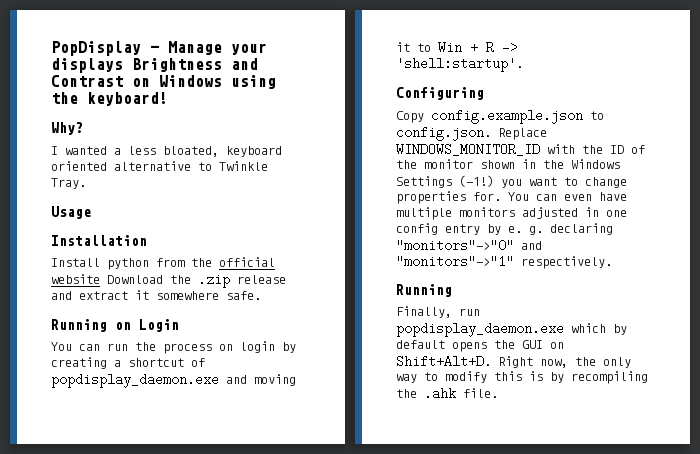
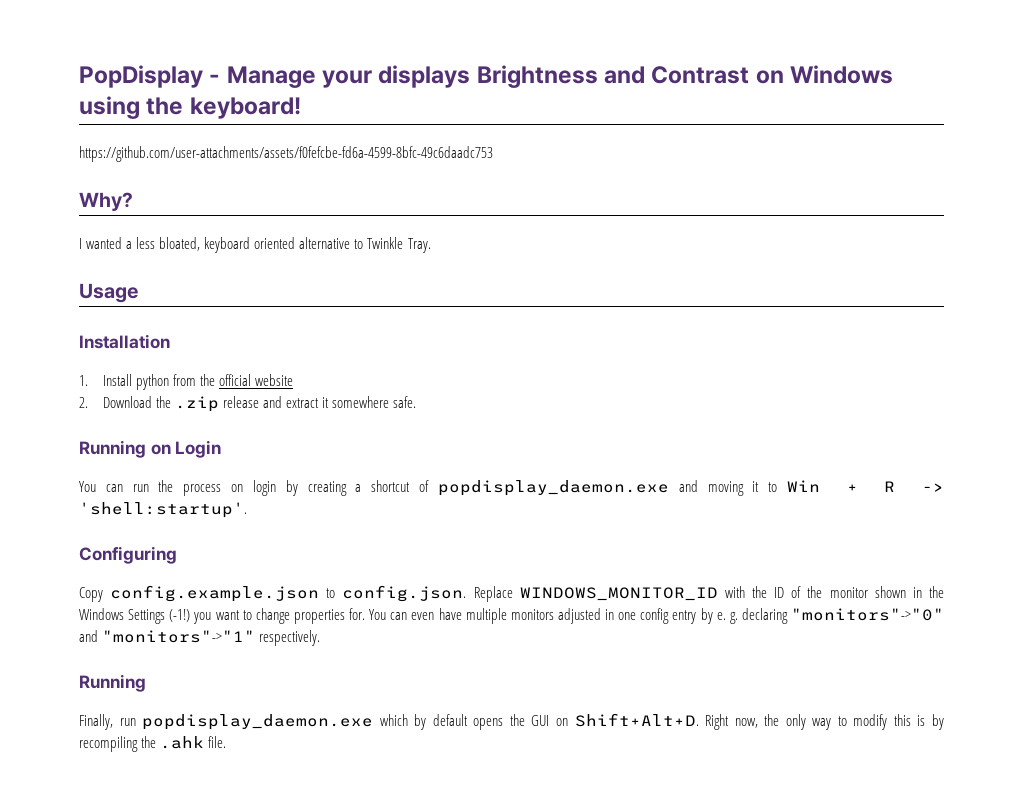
+ https://github.com/user-attachments/assets/f0fefcbe-fd6a-4599-8bfc-49c6daadc753
- Install python from the official website Download the .zip release and extract it somewhere safe.
+ 1. Install python from the official website
+ 2. Download the .zip release and extract it somewhere safe.

